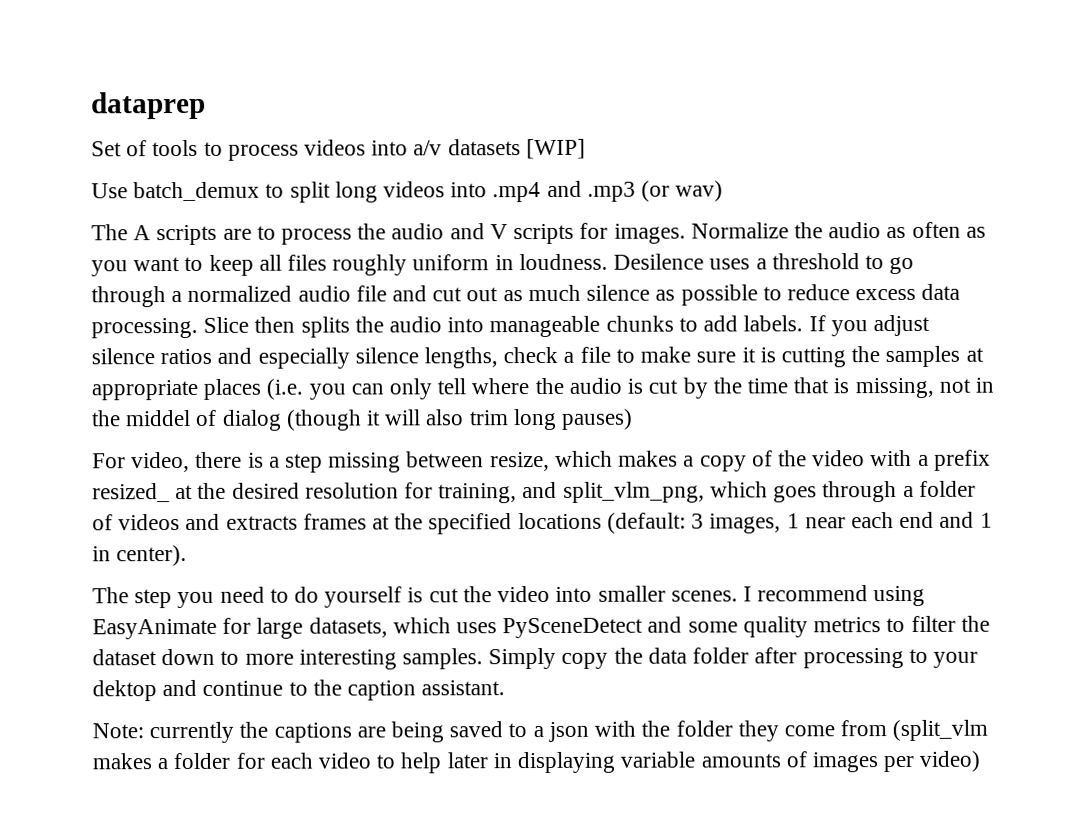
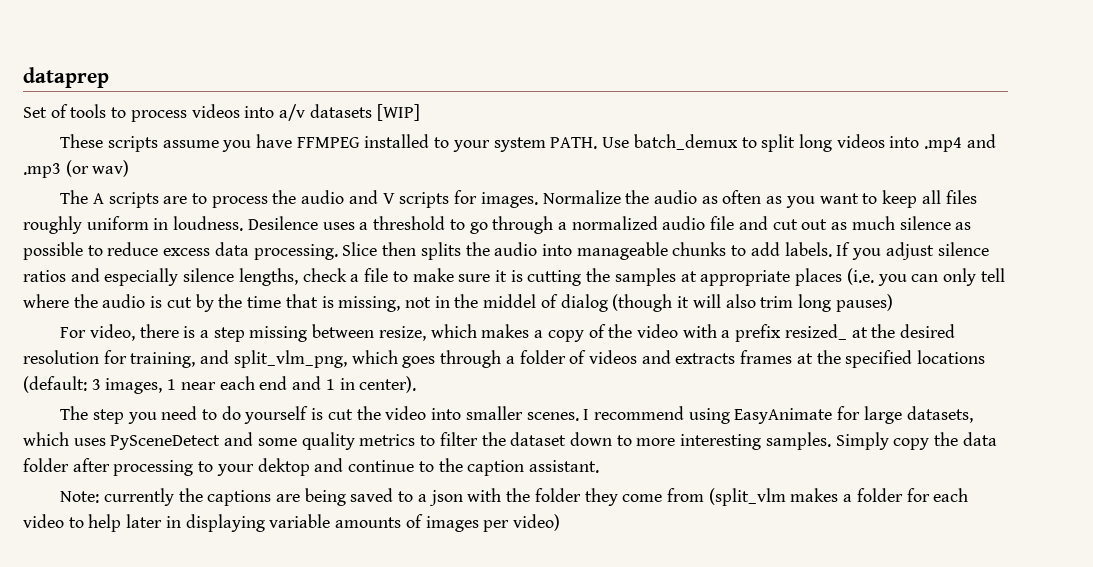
+ These scripts assume you have FFMPEG installed to your system PATH.

